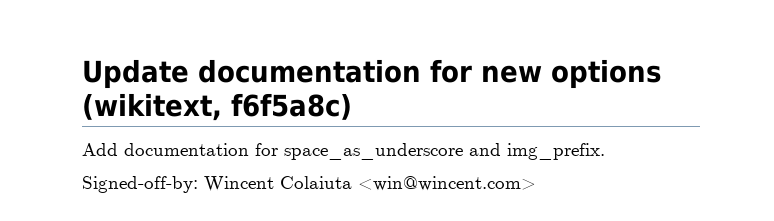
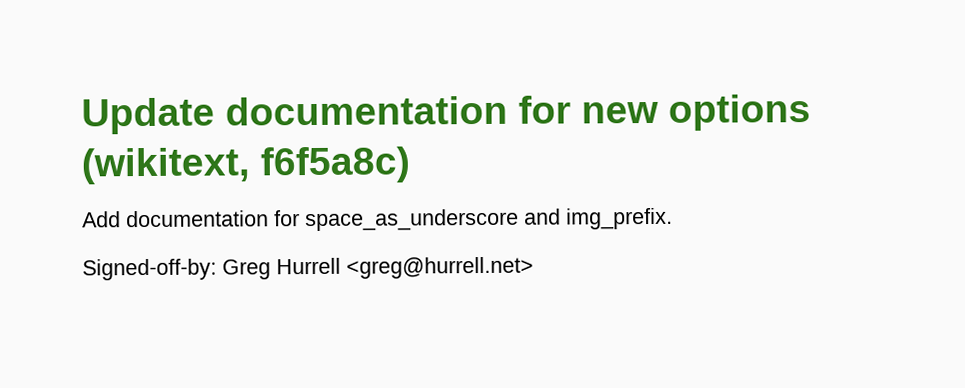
- Signed-off-by: Wincent Colaiuta <win@wincent.com>
+ Signed-off-by: Greg Hurrell <greg@hurrell.net>

